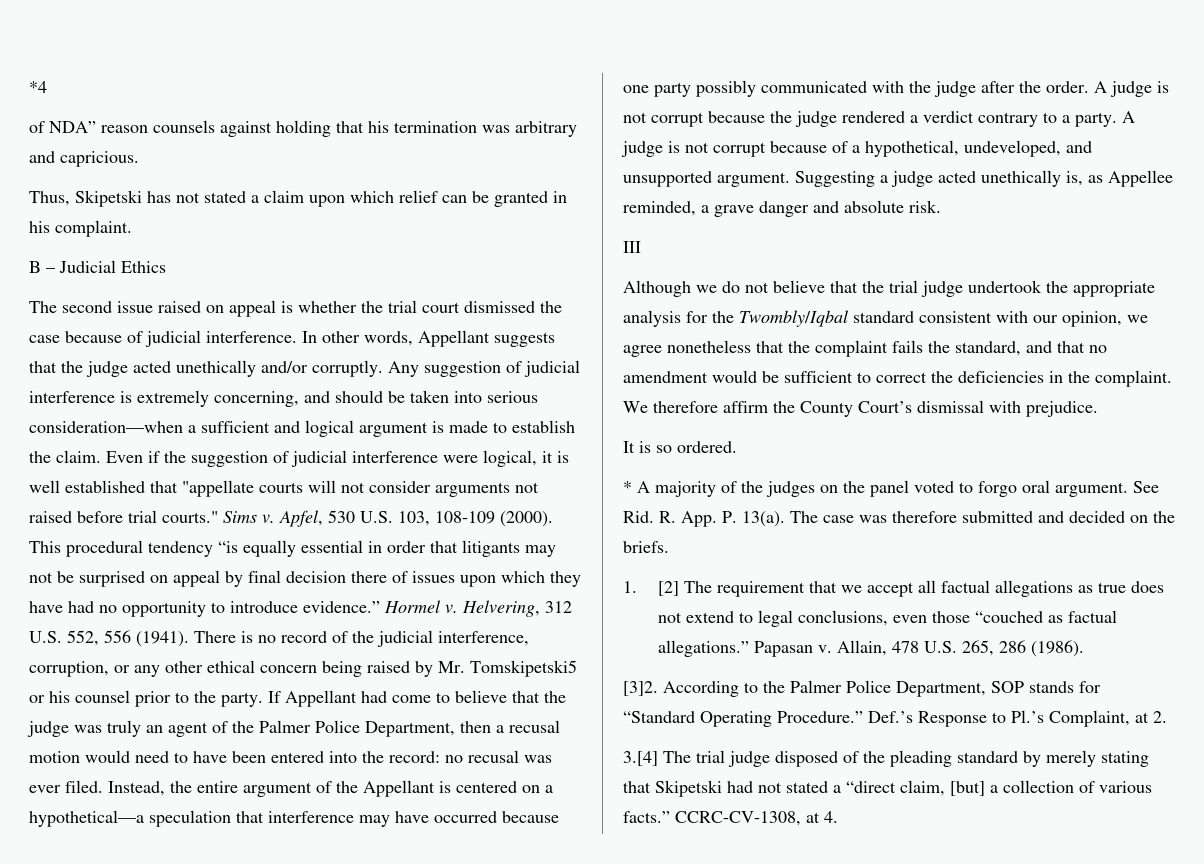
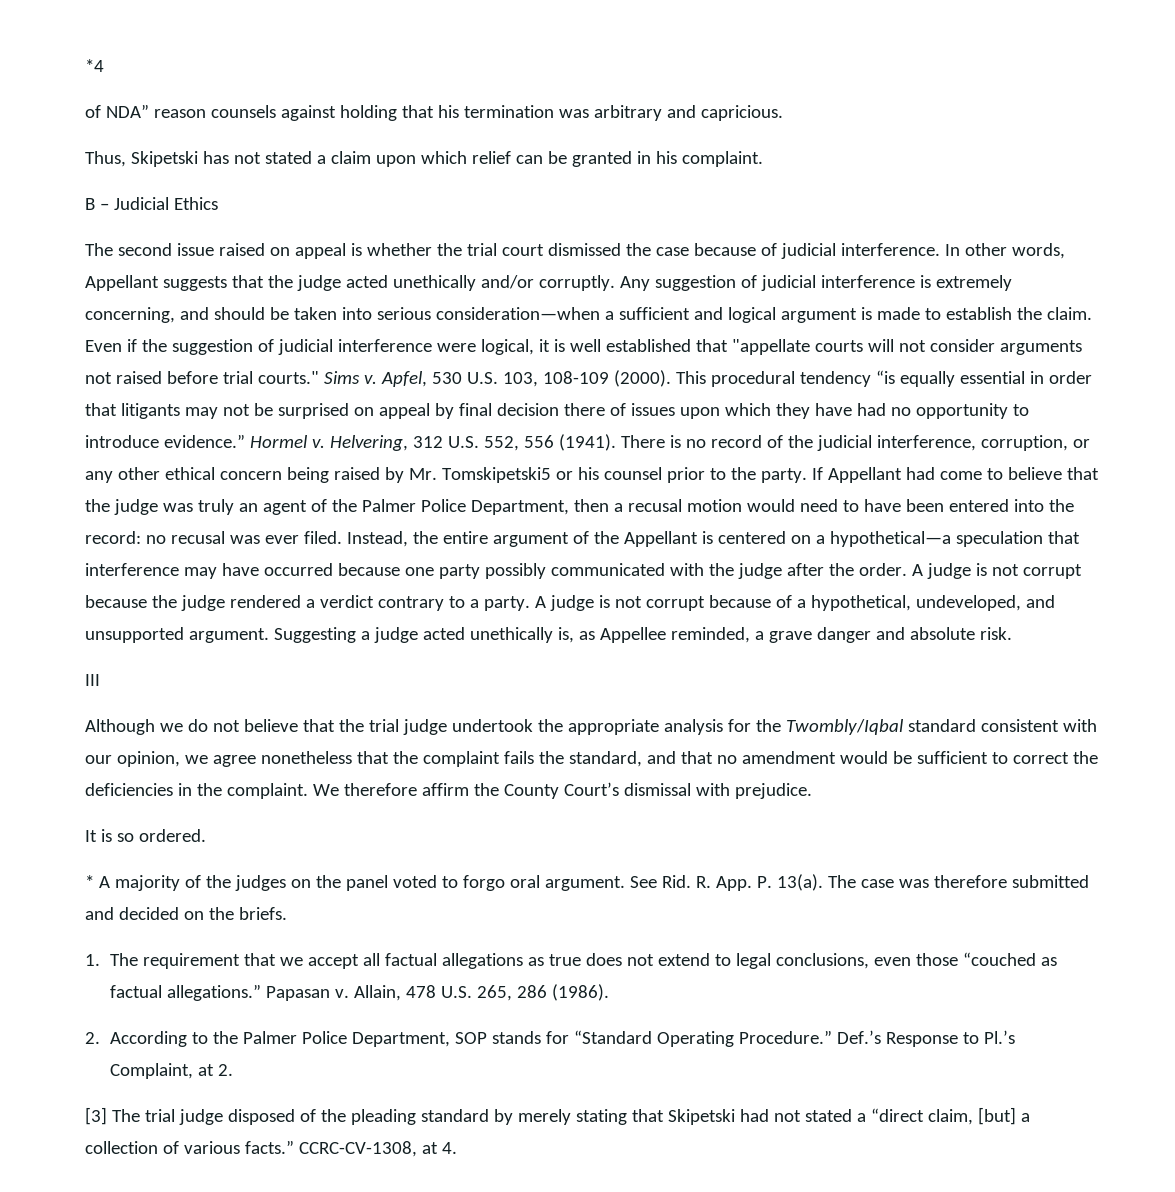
- 1. [2] The requirement that we accept all factual allegations as true does not extend to legal conclusions, even those “couched as factual allegations.”
+ 1. The requirement that we accept all factual allegations as true does not extend to legal conclusions, even those “couched as factual allegations.”
- [3]2. According to the Palmer Police Department, SOP stands for “Standard Operating Procedure.”
+ 2. According to the Palmer Police Department, SOP stands for “Standard Operating Procedure.”
- 3.[4] The trial judge disposed of the pleading standard by merely stating that Skipetski had not stated a “direct claim, [but] a collection of various facts.”
+ [3] The trial judge disposed of the pleading standard by merely stating that Skipetski had not stated a “direct claim, [but] a collection of various facts.”

